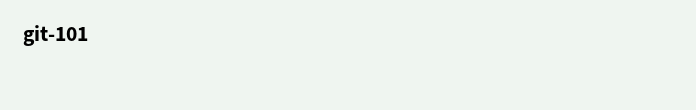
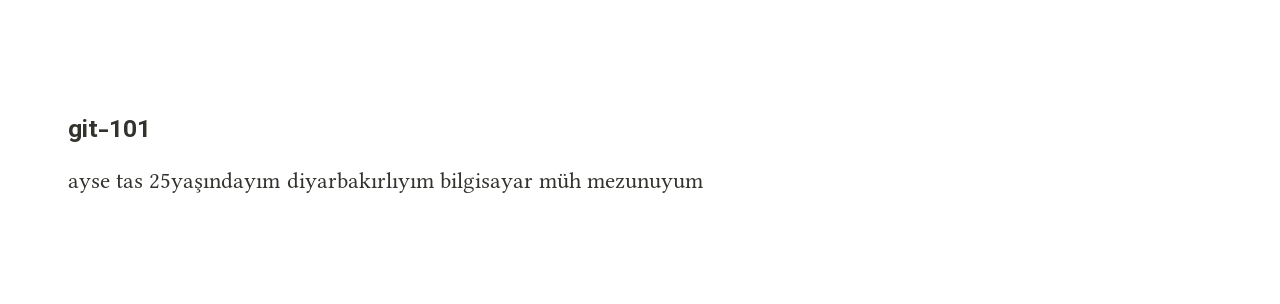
+ ayse tas 25yaşındayım diyarbakırlıyım bilgisayar müh mezunuyum

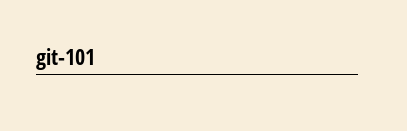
- ayse tas 25yaşındayım diyarbakırlıyım bilgisayar müh mezunuyum

